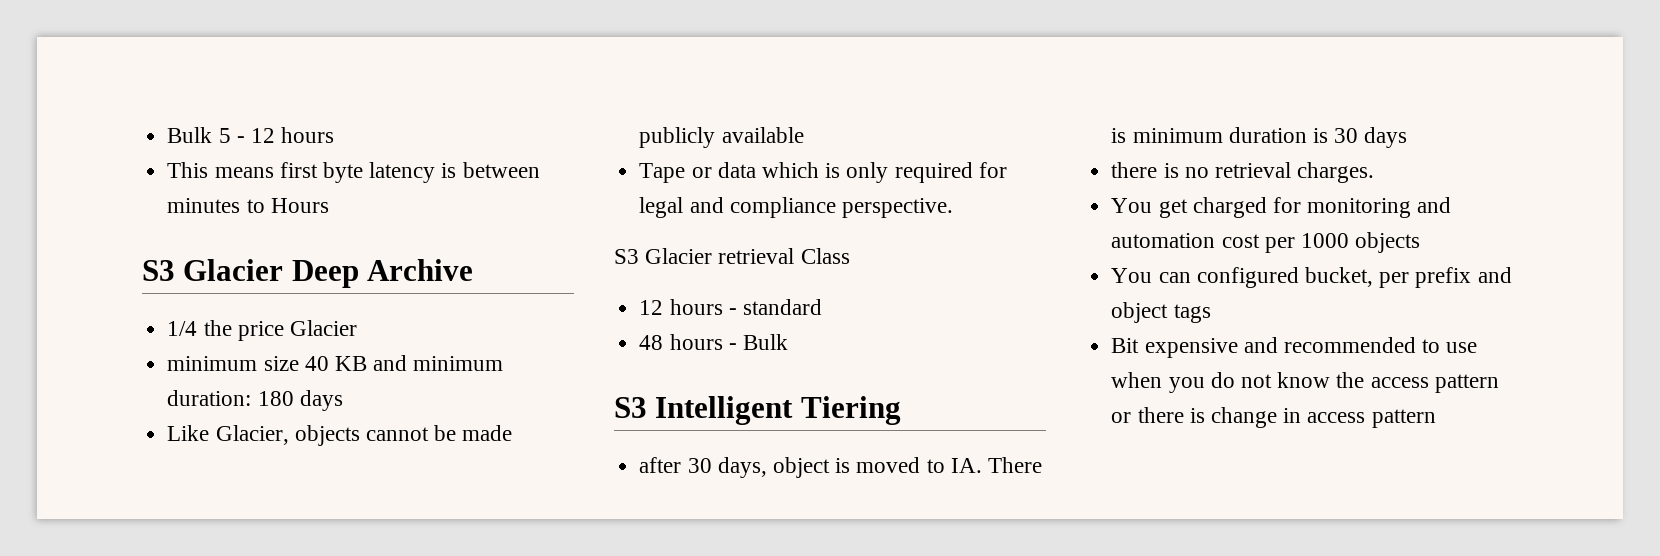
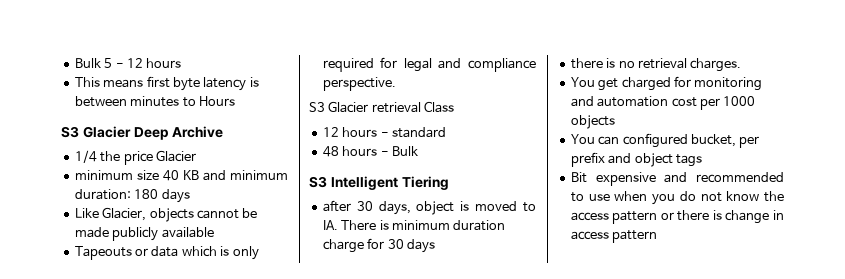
- Tape or data which is only required for legal and compliance perspective.
+ Tapeouts or data which is only required for legal and compliance perspective.
- after 30 days, object is moved to IA. There is minimum duration is 30 days
+ after 30 days, object is moved to IA. There is minimum duration charge for 30 days

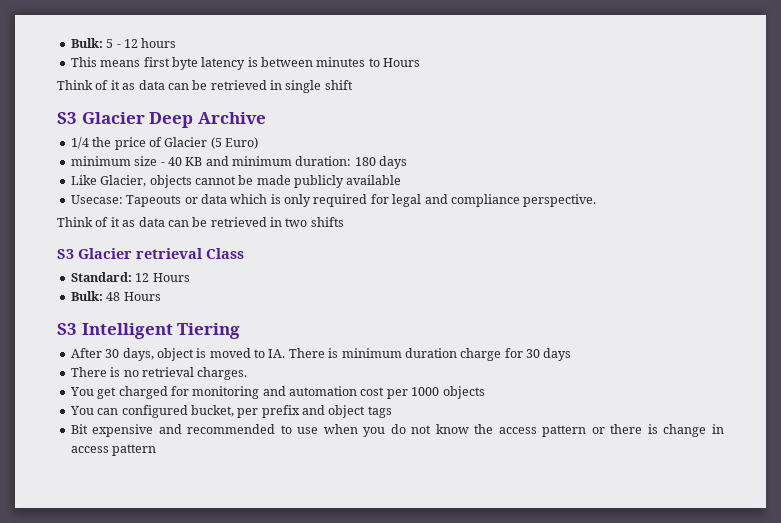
- Bulk 5 - 12 hours
+ Bulk: 5 - 12 hours
+ Think of it as data can be retrieved in single shift
- 1/4 the price Glacier
+ 1/4 the price of Glacier (5 Euro)
- minimum size 40 KB and minimum duration: 180 days
+ minimum size - 40 KB and minimum duration: 180 days
- Tapeouts or data which is only required for legal and compliance perspective.
+ Usecase: Tapeouts or data which is only required for legal and compliance perspective.
+ Think of it as data can be retrieved in two shifts
  S3 Glacier retrieval Class
- 12 hours - standard
- 48 hours - Bulk
+ Standard: 12 Hours
+ Bulk: 48 Hours
- after 30 days, object is moved to IA. There is minimum duration charge for 30 days
+ After 30 days, object is moved to IA. There is minimum duration charge for 30 days
- there is no retrieval charges.
+ There is no retrieval charges.

